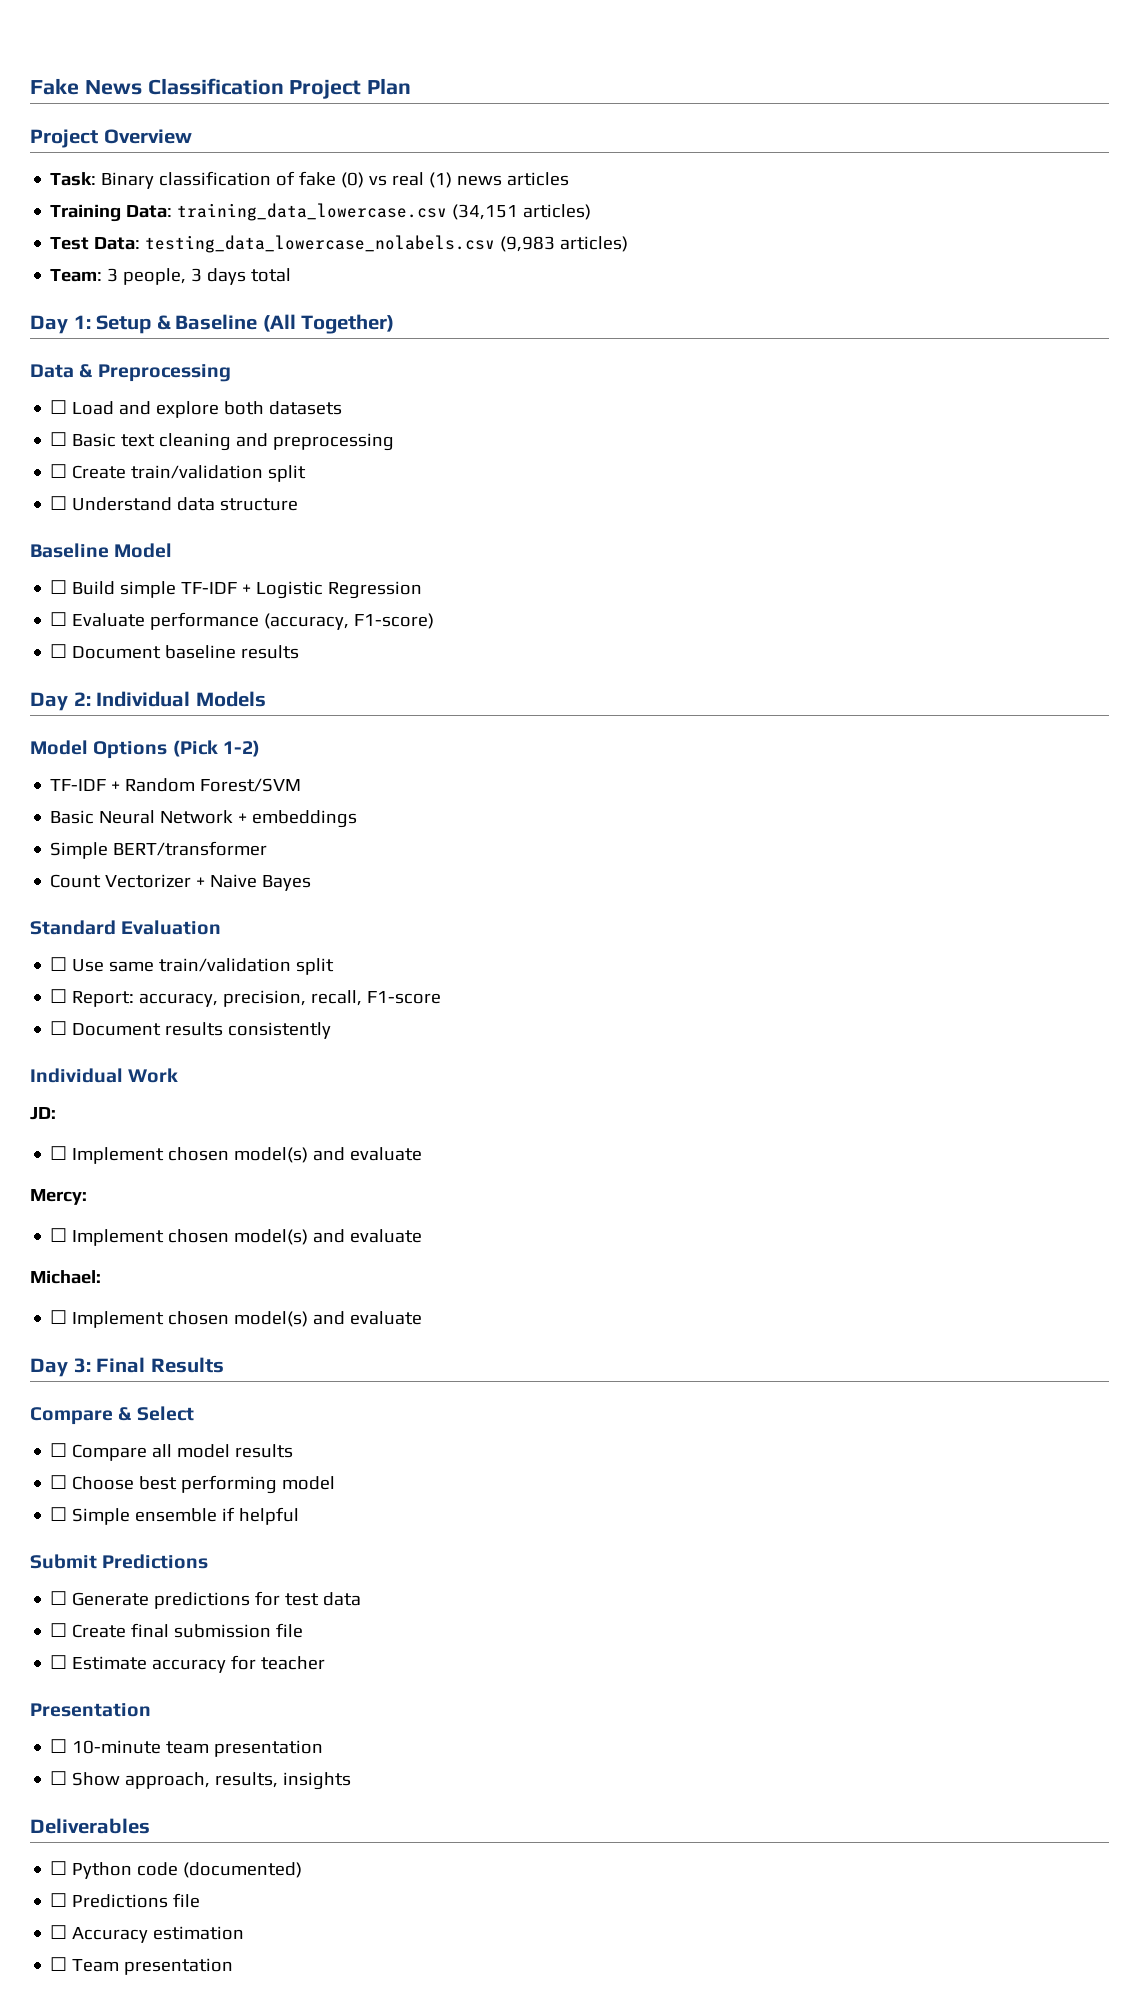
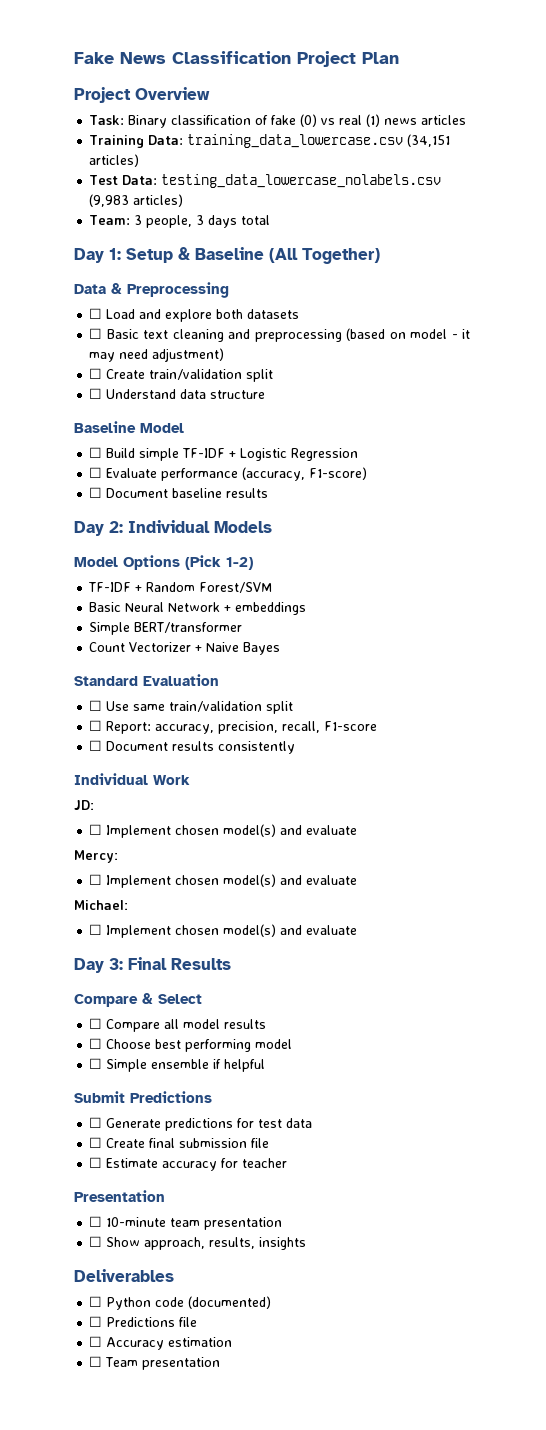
- ☐ Basic text cleaning and preprocessing
+ ☐ Basic text cleaning and preprocessing (based on model - it may need adjustment)

